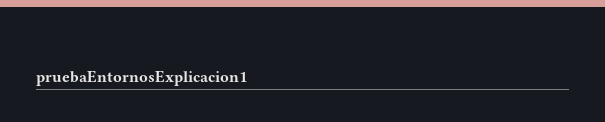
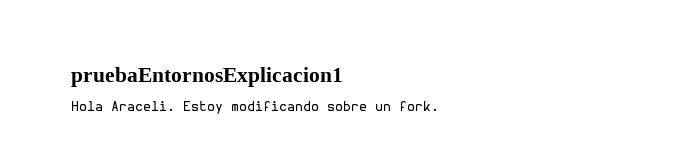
+ Hola Araceli. Estoy modificando sobre un fork.

